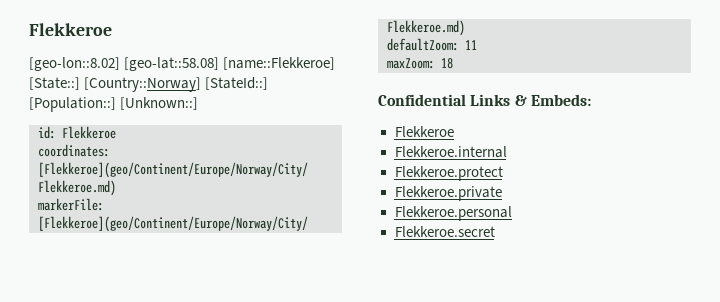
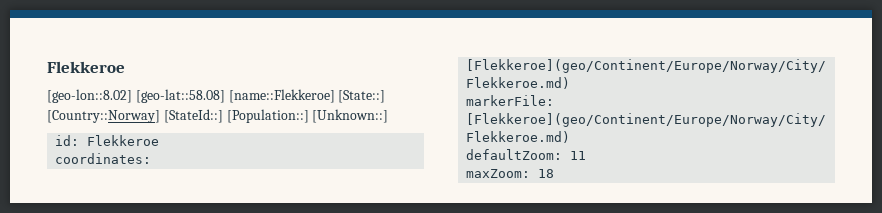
- Confidential Links & Embeds:
- Flekkeroe
- Flekkeroe.internal
- Flekkeroe.protect
- Flekkeroe.private
- Flekkeroe.personal
- Flekkeroe.secret

